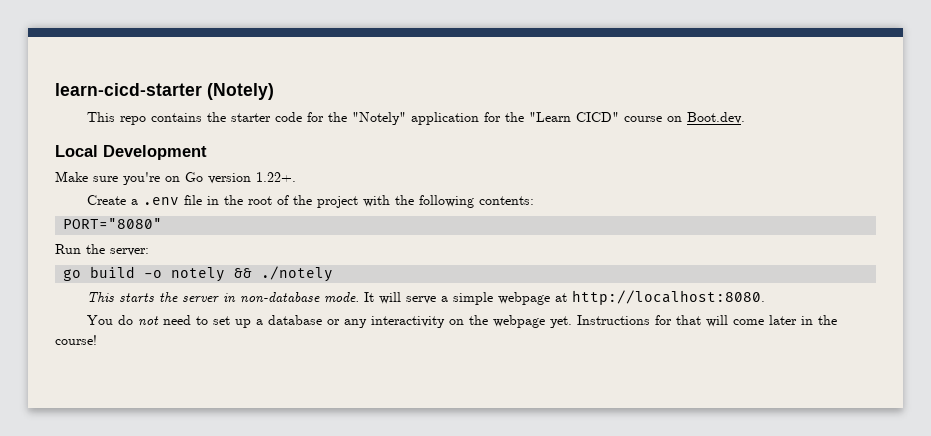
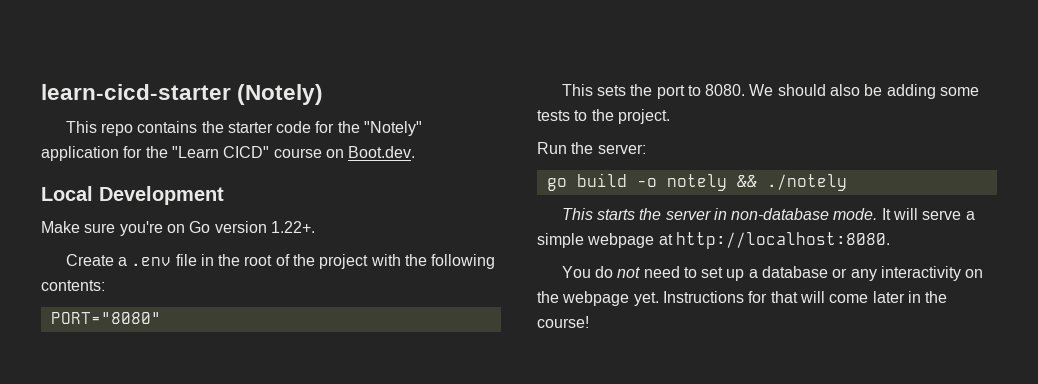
+ This sets the port to 8080. We should also be adding some tests to the project.

